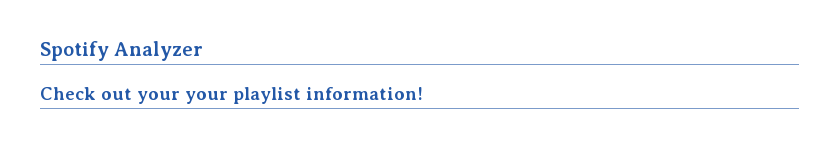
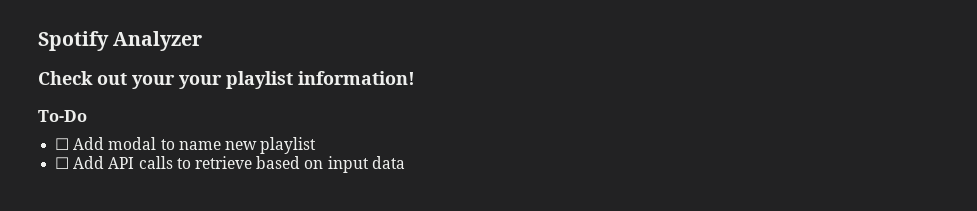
+ To-Do
+ ☐ Add modal to name new playlist
+ ☐ Add API calls to retrieve based on input data

